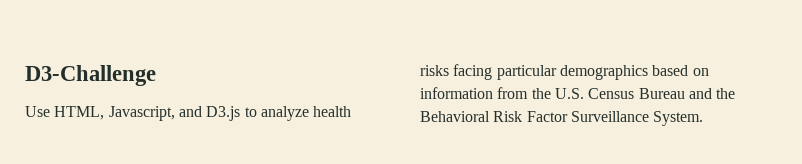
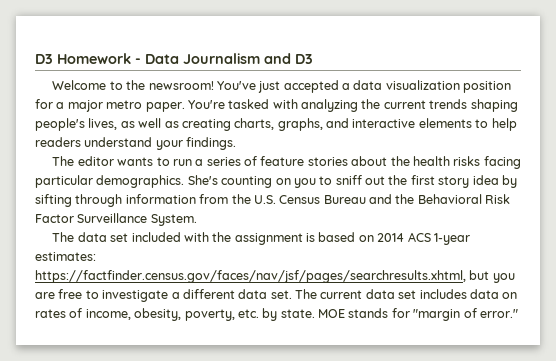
- D3-Challenge
- Use HTML, Javascript, and D3.js to analyze health risks facing particular demographics based on information from the U.S. Census Bureau and the Behavioral Risk Factor Surveillance System.
+ D3 Homework - Data Journalism and D3
+ Welcome to the newsroom! You've just accepted a data visualization position for a major metro paper. You're tasked with analyzing the current trends shaping people's lives, as well as creating charts, graphs, and interactive elements to help readers understand your findings.
+ The editor wants to run a series of feature stories about the health risks facing particular demographics. She's counting on you to sniff out the first story idea by sifting through information from the U.S. Census Bureau and the Behavioral Risk Factor Surveillance System.
+ The data set included with the assignment is based on 2014 ACS 1-year estimates: https://factfinder.census.gov/faces/nav/jsf/pages/searchresults.xhtml, but you are free to investigate a different data set. The current data set includes data on rates of income, obesity, poverty, etc. by state. MOE stands for "margin of error."

